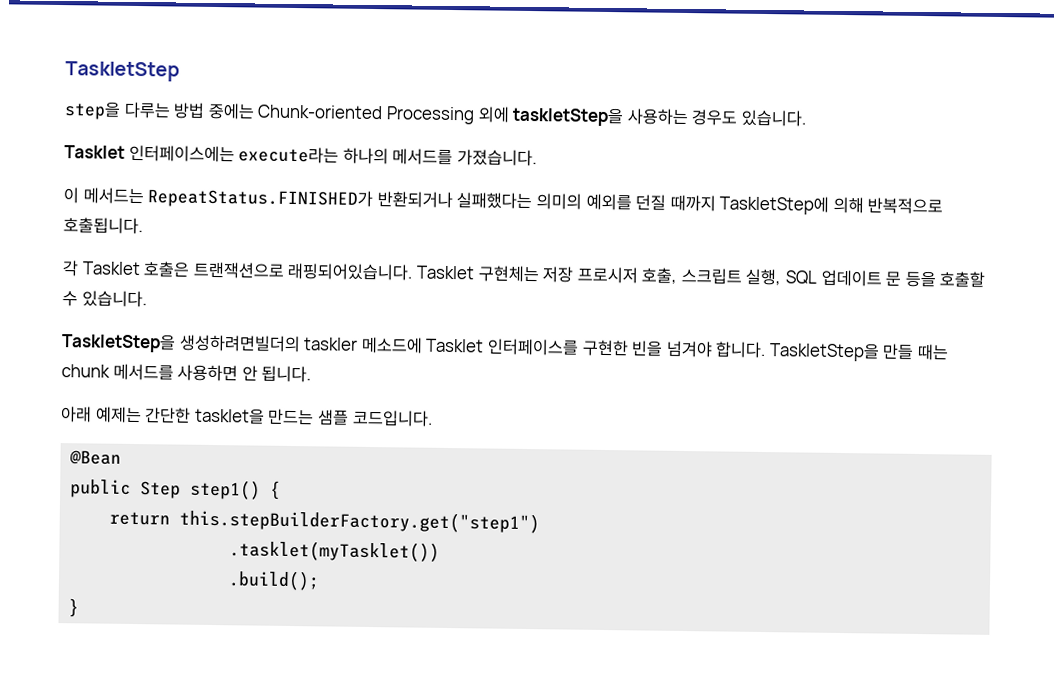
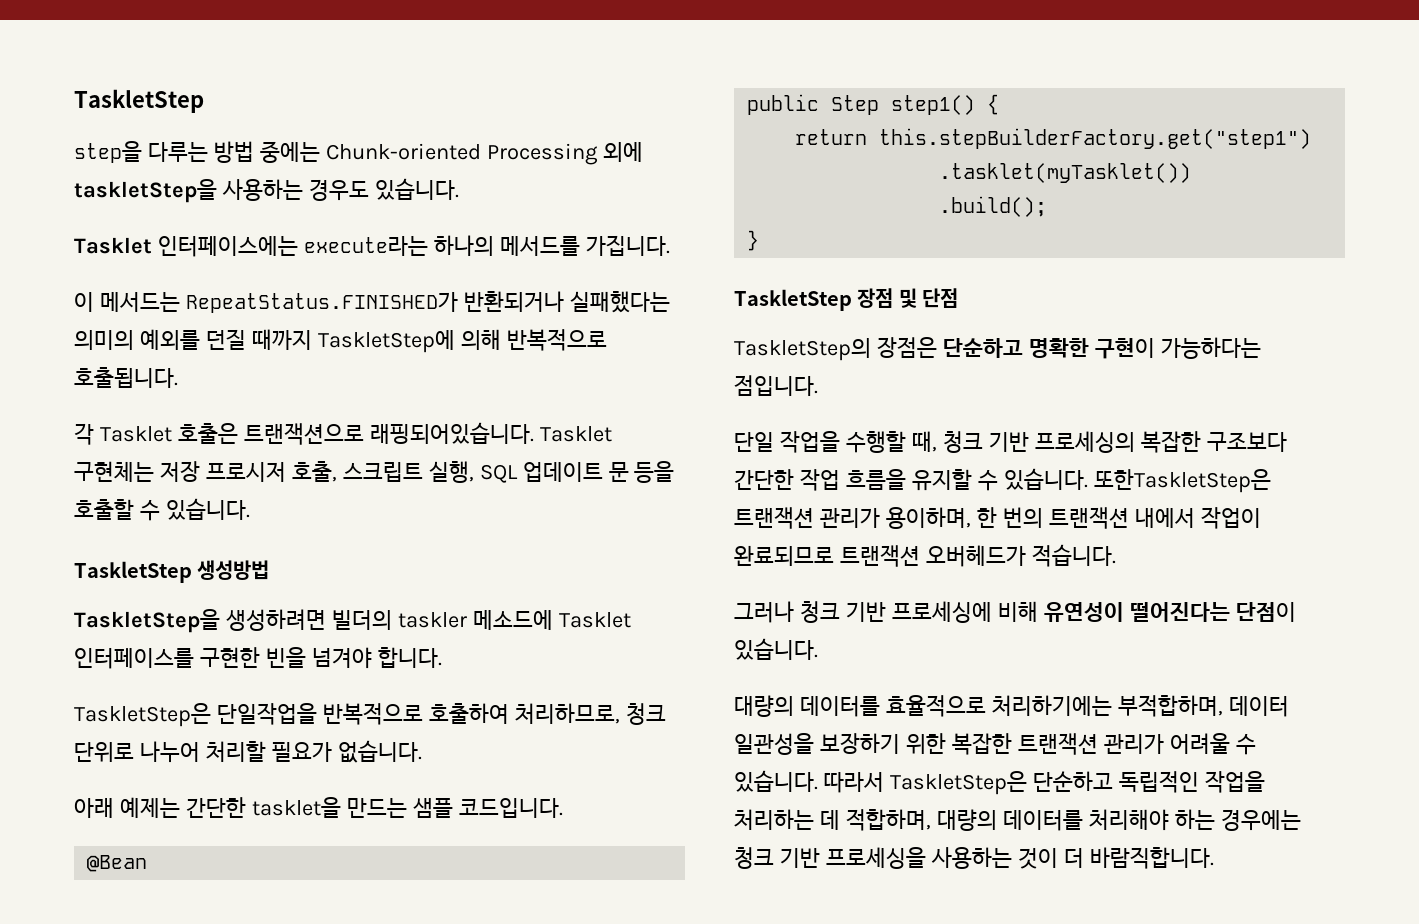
- Tasklet 인터페이스에는 execute라는 하나의 메서드를 가졌습니다.
+ Tasklet 인터페이스에는 execute라는 하나의 메서드를 가집니다.
- TaskletStep을 생성하려면빌더의 taskler 메소드에 Tasklet 인터페이스를 구현한 빈을 넘겨야 합니다. TaskletStep을 만들 때는 chunk 메서드를 사용하면 안 됩니다.
+ TaskletStep 생성방법
+ TaskletStep을 생성하려면 빌더의 taskler 메소드에 Tasklet 인터페이스를 구현한 빈을 넘겨야 합니다.
+ TaskletStep은 단일작업을 반복적으로 호출하여 처리하므로, 청크 단위로 나누어 처리할 필요가 없습니다.
+ TaskletStep 장점 및 단점
+ TaskletStep의 장점은 단순하고 명확한 구현이 가능하다는 점입니다.
+ 단일 작업을 수행할 때, 청크 기반 프로세싱의 복잡한 구조보다 간단한 작업 흐름을 유지할 수 있습니다. 또한TaskletStep은 트랜잭션 관리가 용이하며, 한 번의 트랜잭션 내에서 작업이 완료되므로 트랜잭션 오버헤드가 적습니다.
+ 그러나 청크 기반 프로세싱에 비해 유연성이 떨어진다는 단점이 있습니다.
+ 대량의 데이터를 효율적으로 처리하기에는 부적합하며, 데이터 일관성을 보장하기 위한 복잡한 트랜잭션 관리가 어려울 수 있습니다. 따라서 TaskletStep은 단순하고 독립적인 작업을 처리하는 데 적합하며, 대량의 데이터를 처리해야 하는 경우에는 청크 기반 프로세싱을 사용하는 것이 더 바람직합니다.

